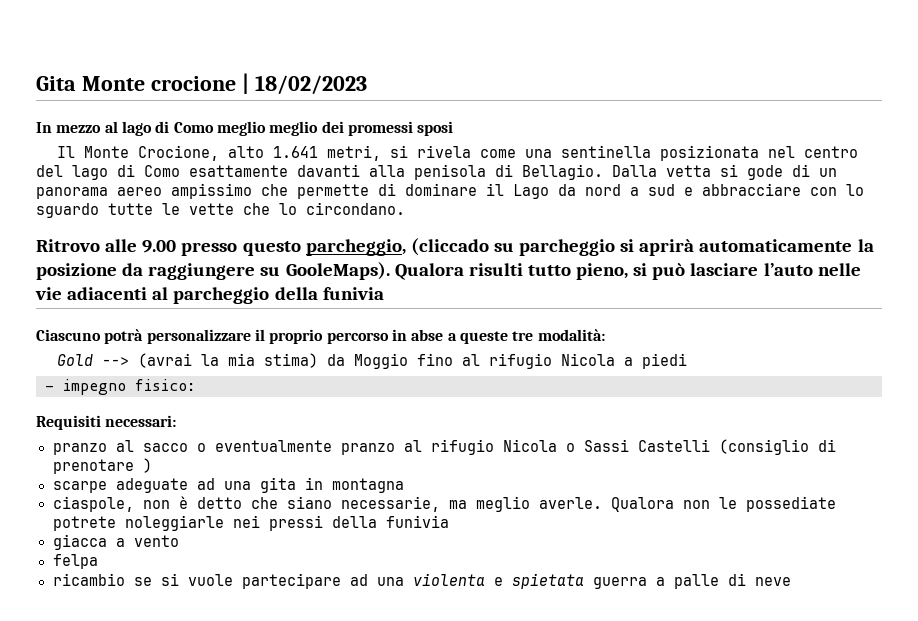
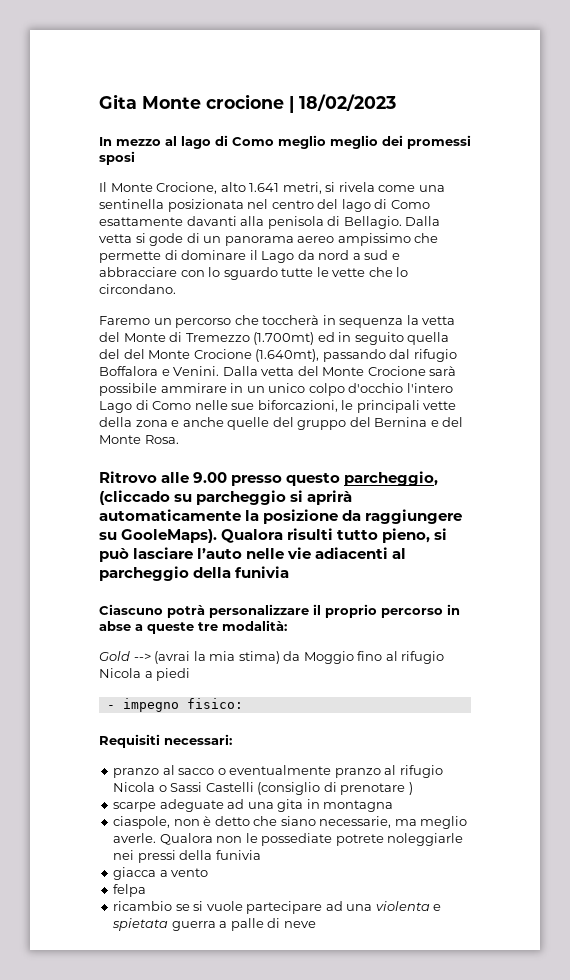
+ Faremo un percorso che toccherà in sequenza la vetta del Monte di Tremezzo (1.700mt) ed in seguito quella del del Monte Crocione (1.640mt), passando dal rifugio Boffalora e Venini. Dalla vetta del Monte Crocione sarà possibile ammirare in un unico colpo d'occhio l'intero Lago di Como nelle sue biforcazioni, le principali vette della zona e anche quelle del gruppo del Bernina e del Monte Rosa.

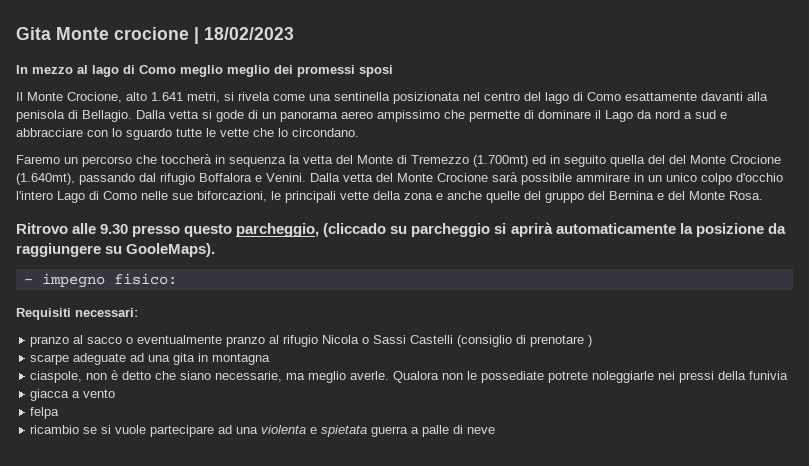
- Ritrovo alle 9.00 presso questo parcheggio, (cliccado su parcheggio si aprirà automaticamente la posizione da raggiungere su GooleMaps). Qualora risulti tutto pieno, si può lasciare l’auto nelle vie adiacenti al parcheggio della funivia
- Ciascuno potrà personalizzare il proprio percorso in abse a queste tre modalità:
- Gold --> (avrai la mia stima) da Moggio fino al rifugio Nicola a piedi
+ Ritrovo alle 9.30 presso questo parcheggio, (cliccado su parcheggio si aprirà automaticamente la posizione da raggiungere su GooleMaps).

